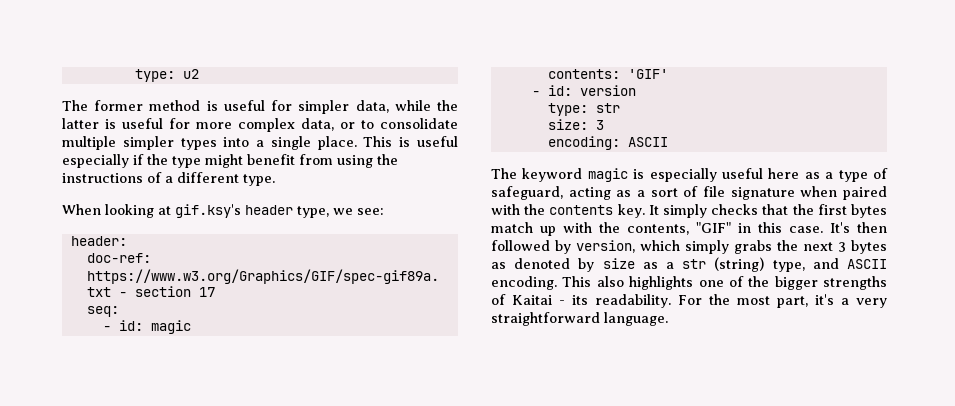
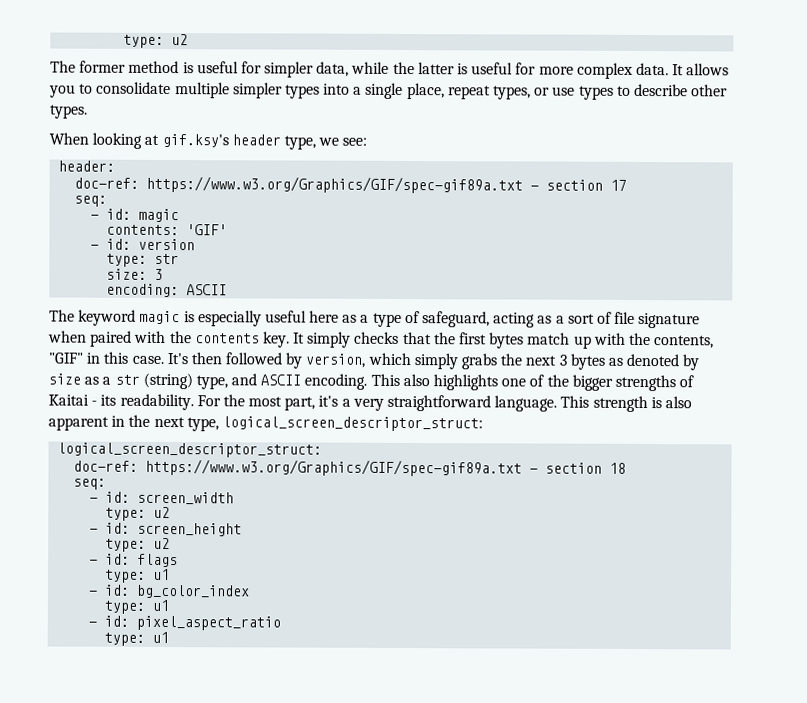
- The former method is useful for simpler data, while the latter is useful for more complex data, or to consolidate multiple simpler types into a single place. This is useful especially if the type might benefit from using the instructions of a different type.
+ The former method is useful for simpler data, while the latter is useful for more complex data. It allows you to consolidate multiple simpler types into a single place, repeat types, or use types to describe other types.
+ This strength is also apparent in the next type, logical_screen_descriptor_struct:
+ logical_screen_descriptor_struct:
+ doc-ref: https://www.w3.org/Graphics/GIF/spec-gif89a.txt - section 18
+ seq:
+ - id: screen_width
+ type: u2
+ - id: screen_height
+ type: u2
+ - id: flags
+ type: u1
+ - id: bg_color_index
+ type: u1
+ - id: pixel_aspect_ratio
+ type: u1

